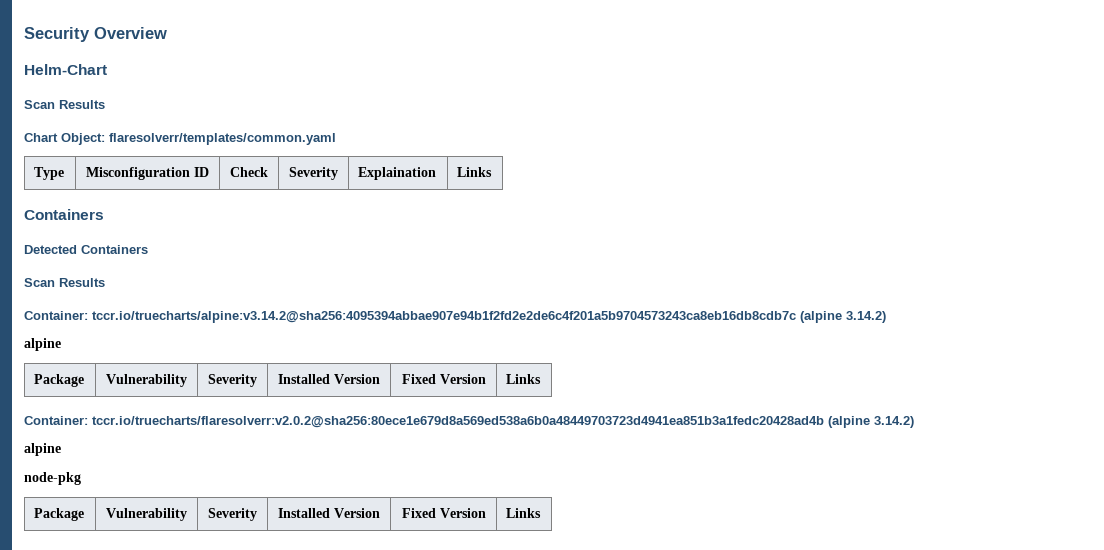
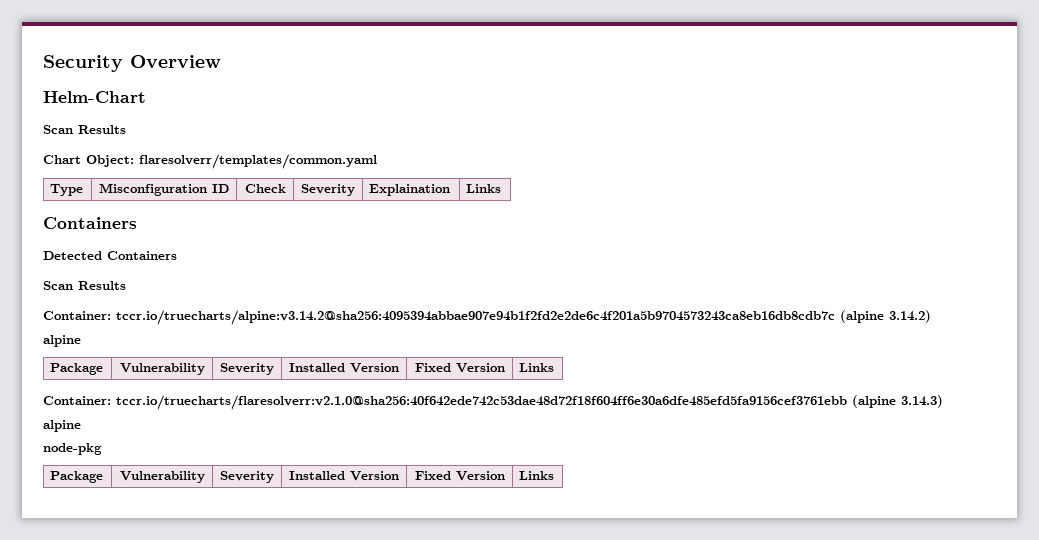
- Container: tccr.io/truecharts/flaresolverr:v2.0.2@sha256:80ece1e679d8a569ed538a6b0a48449703723d4941ea851b3a1fedc20428ad4b (alpine 3.14.2)
+ Container: tccr.io/truecharts/flaresolverr:v2.1.0@sha256:40f642ede742c53dae48d72f18f604ff6e30a6dfe485efd5fa9156cef3761ebb (alpine 3.14.3)

